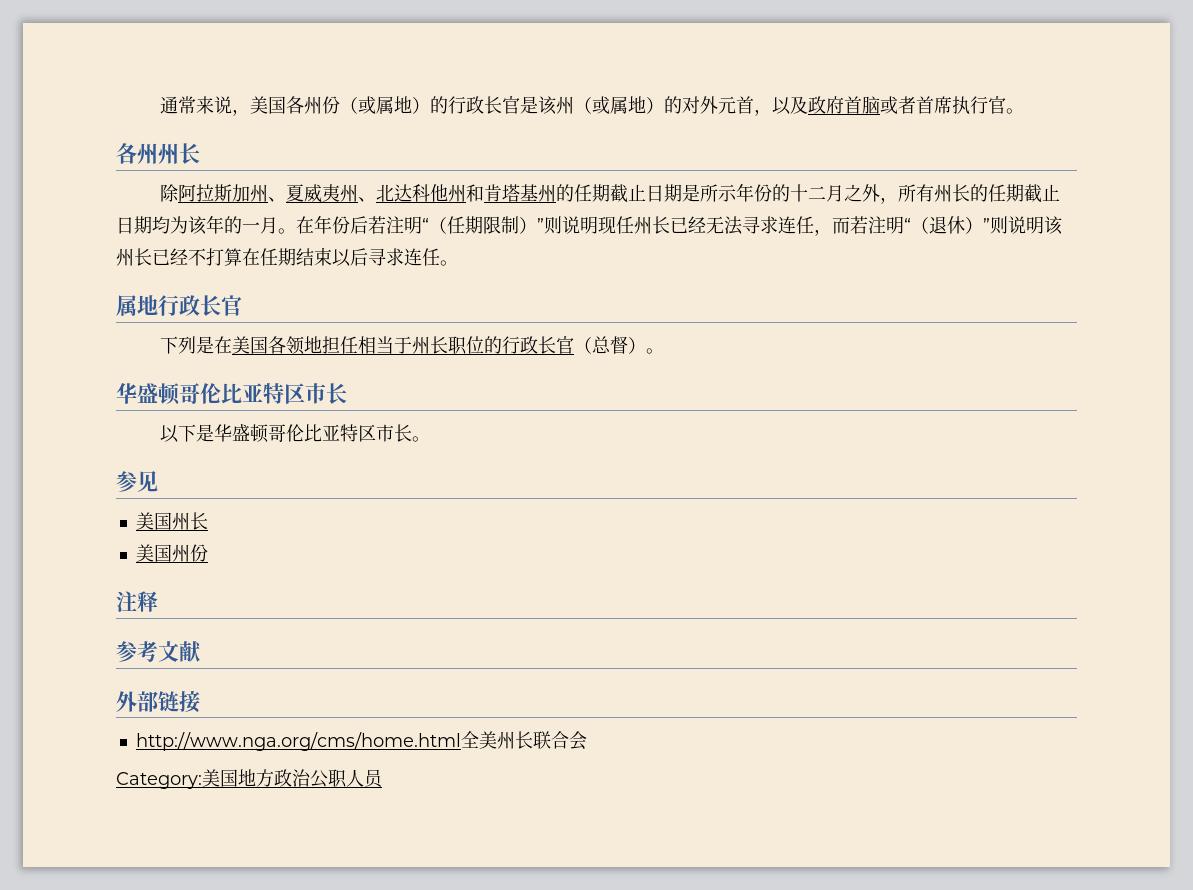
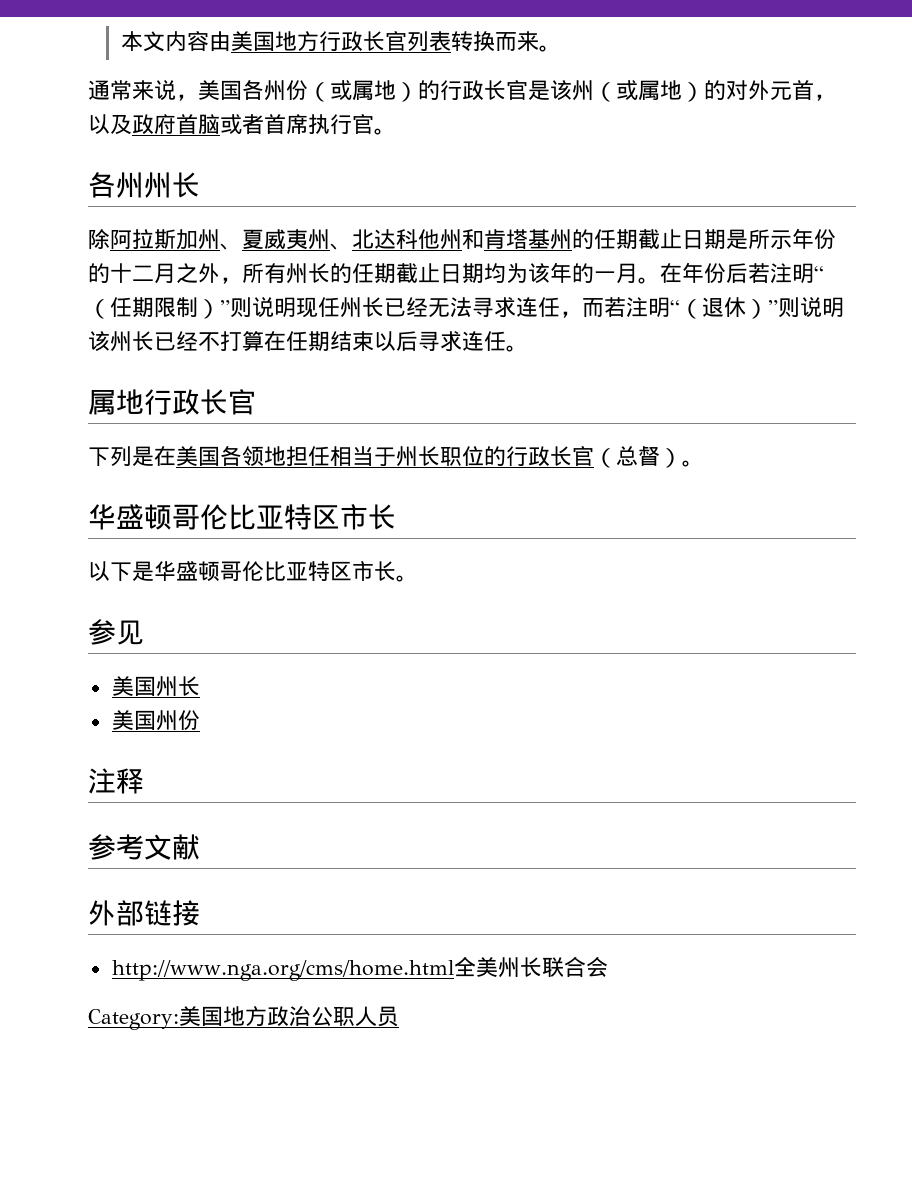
+ 本文内容由美国地方行政长官列表转换而来。

